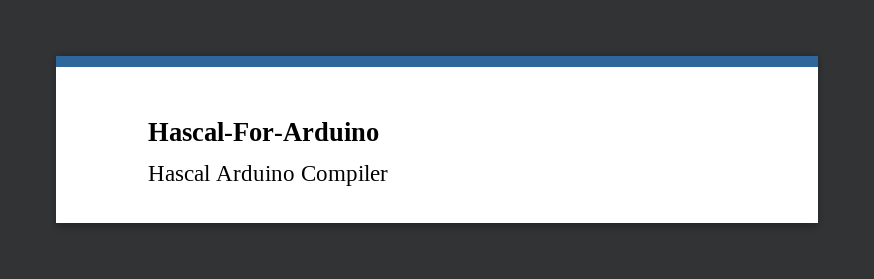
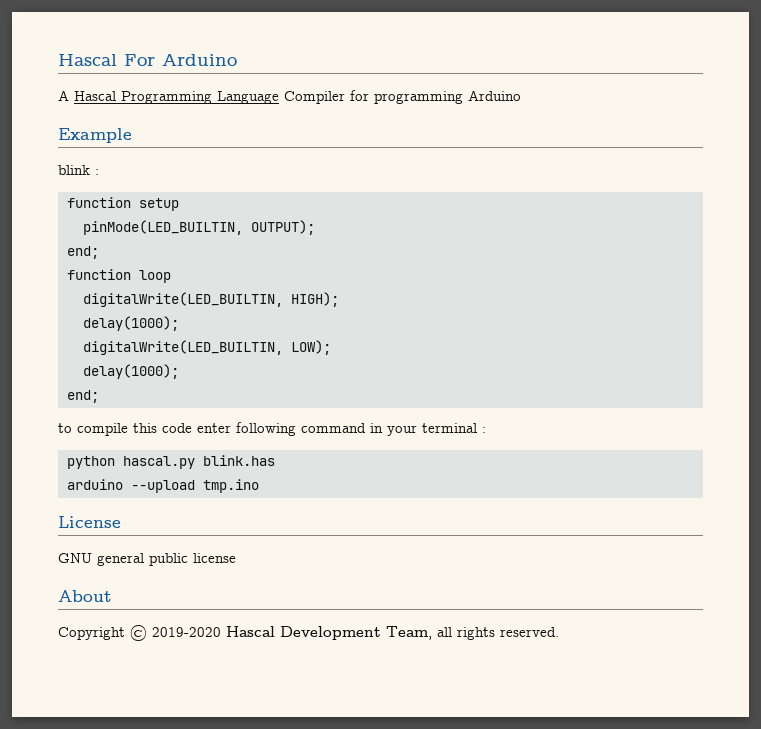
- Hascal-For-Arduino
- Hascal Arduino Compiler
+ Hascal For Arduino
+ A Hascal Programming Language Compiler for programming Arduino
+ Example
+ blink :
+ function setup
+ pinMode(LED_BUILTIN, OUTPUT);
+ end;
+ function loop
+ digitalWrite(LED_BUILTIN, HIGH);
+ delay(1000);
+ digitalWrite(LED_BUILTIN, LOW);
+ delay(1000);
+ end;
+ to compile this code enter following command in your terminal :
+ python hascal.py blink.has
+ arduino --upload tmp.ino
+ License
+ GNU general public license
+ About
+ Copyright © 2019-2020 Hascal Development Team, all rights reserved.

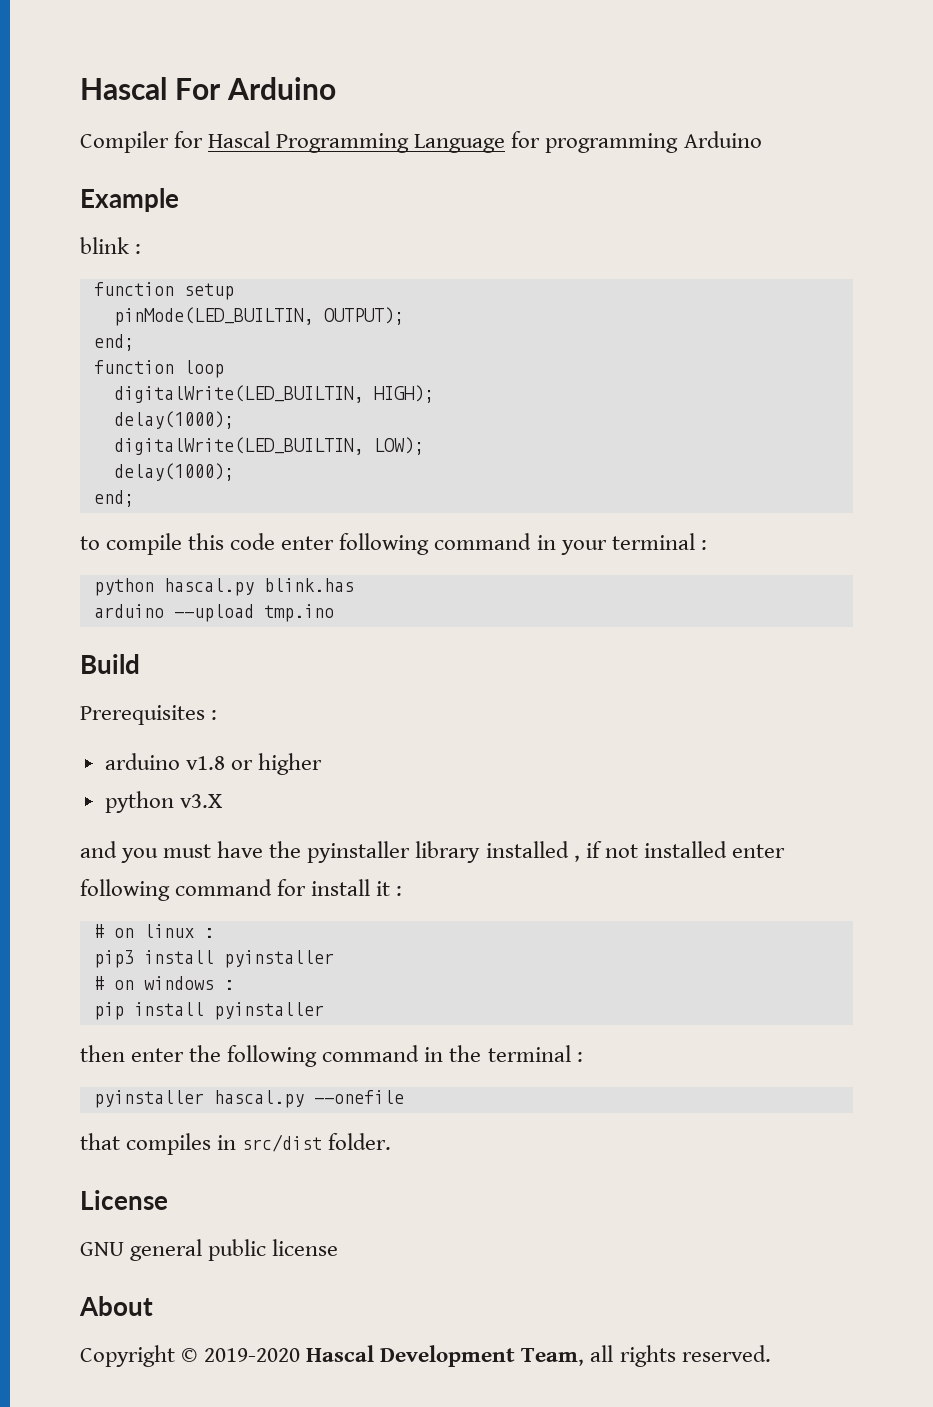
- A Hascal Programming Language Compiler for programming Arduino
+ Compiler for Hascal Programming Language for programming Arduino
+ Build
+ Prerequisites :
+ arduino v1.8 or higher
+ python v3.X
+ and you must have the pyinstaller library installed , if not installed enter following command for install it :
+ # on linux :
+ pip3 install pyinstaller
+ # on windows :
+ pip install pyinstaller
+ then enter the following command in the terminal :
+ pyinstaller hascal.py --onefile
+ that compiles in src/dist folder.

